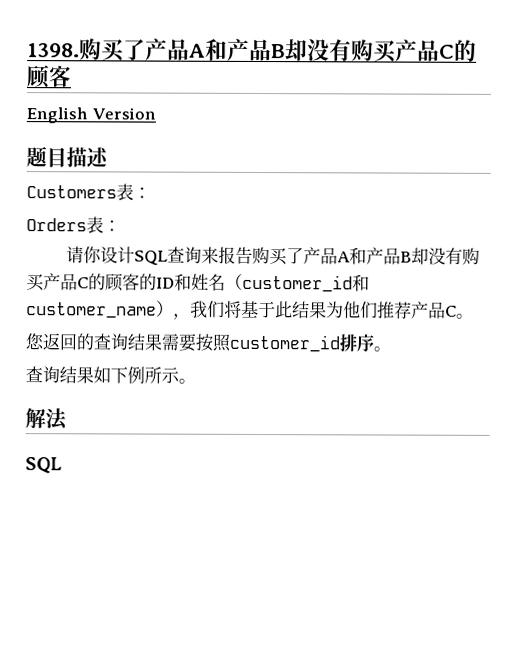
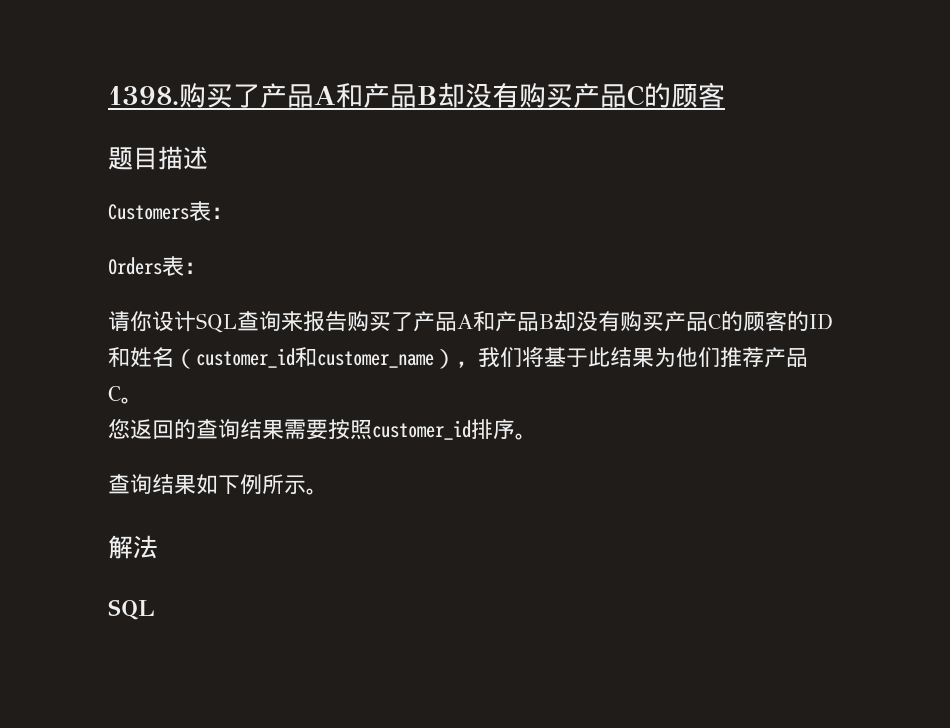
- English Version

